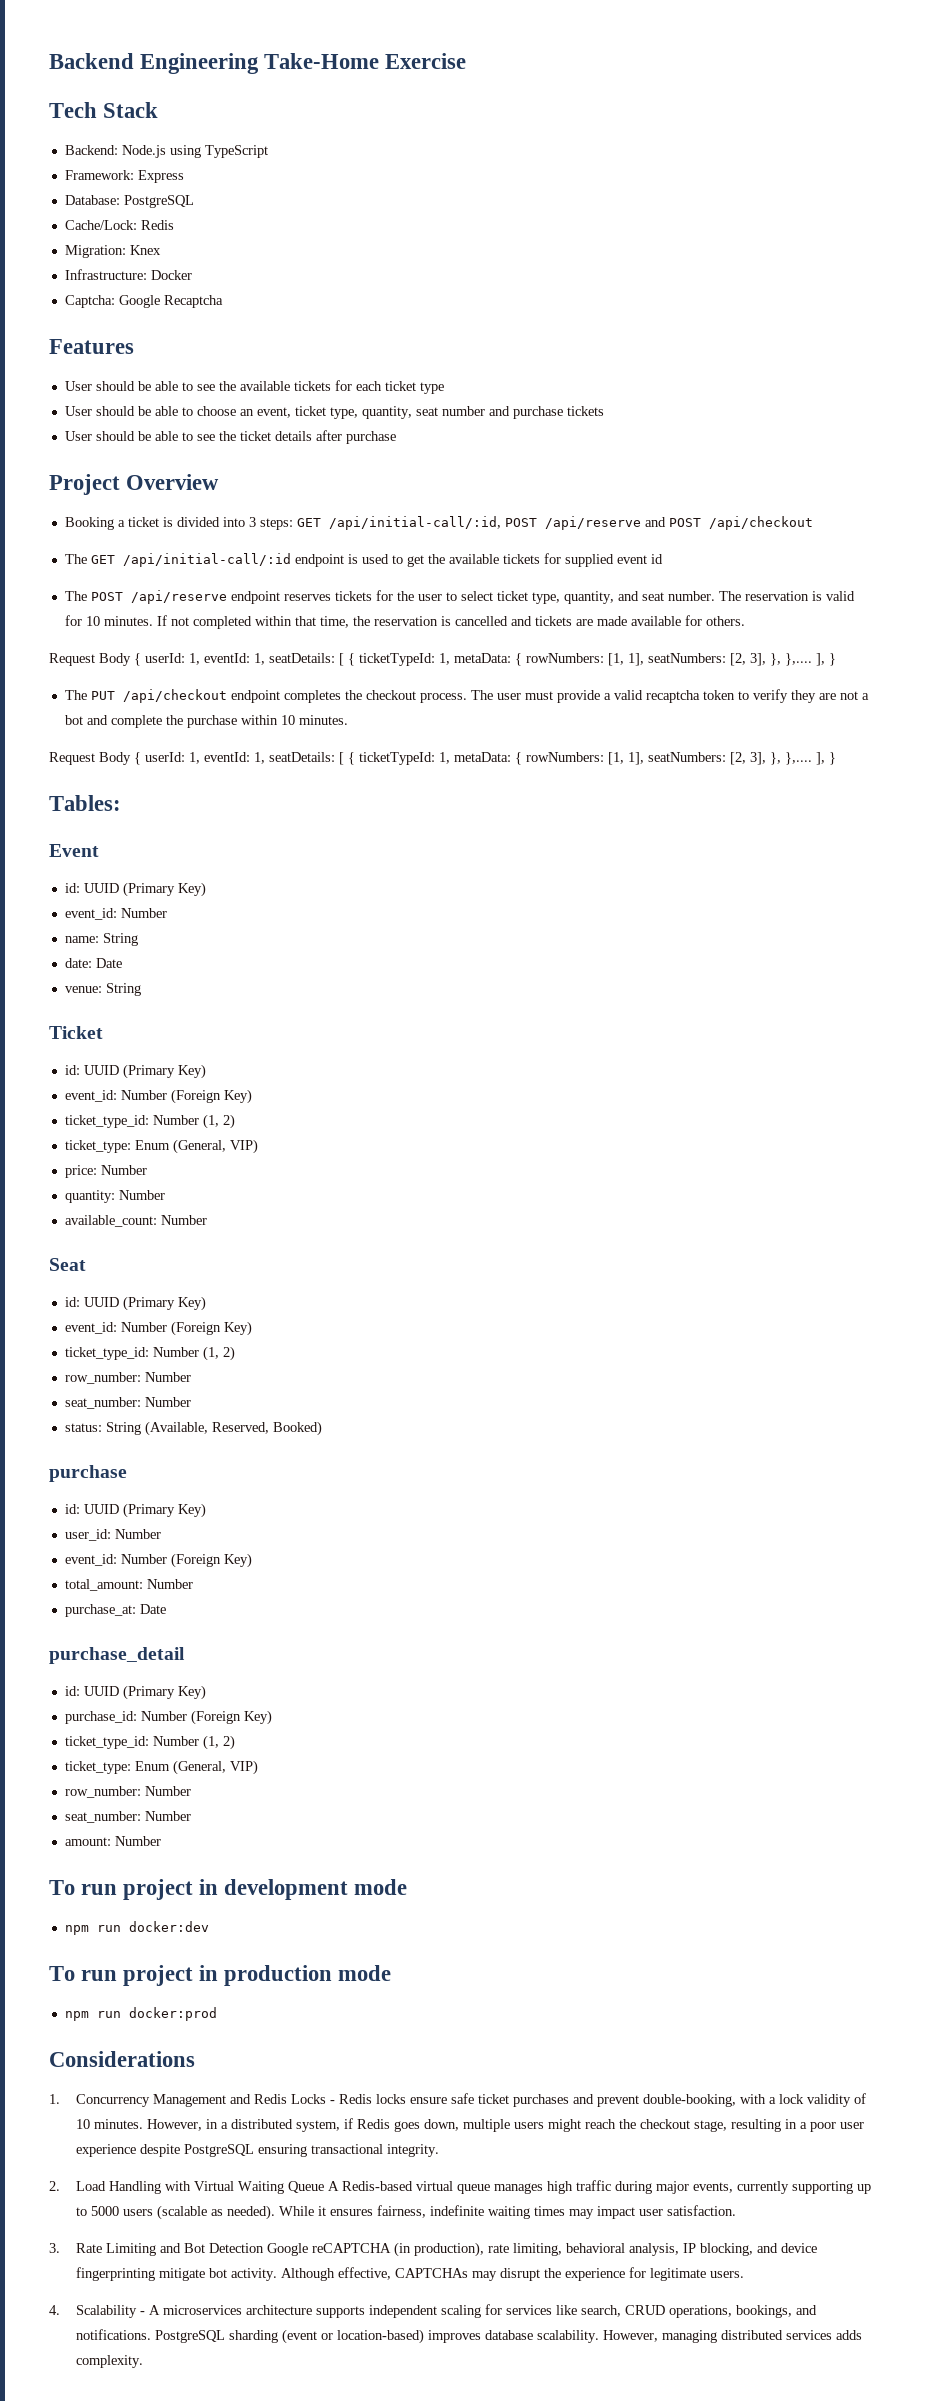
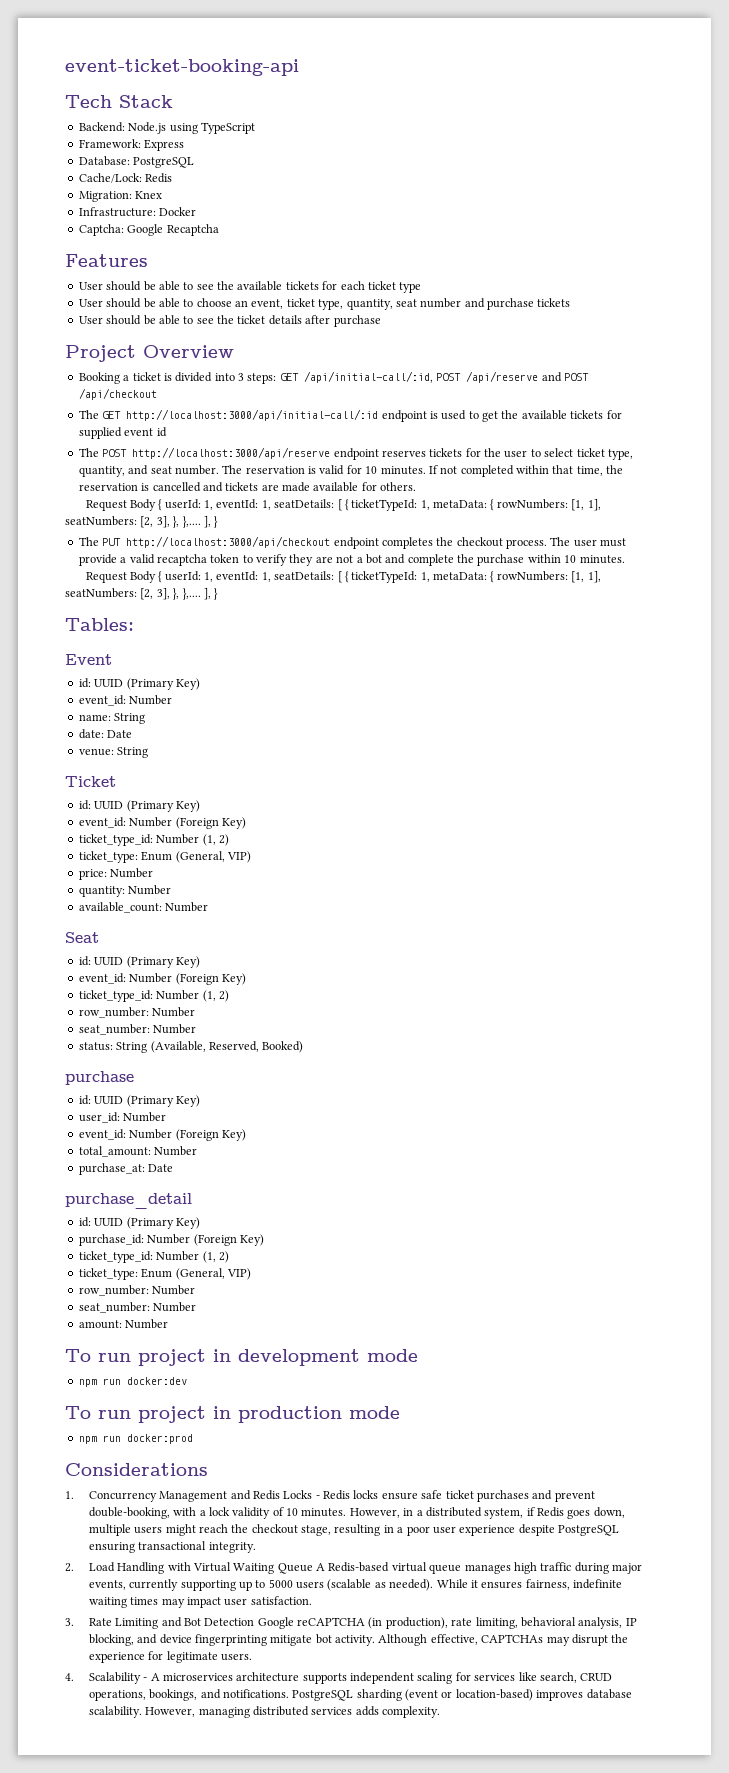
- Backend Engineering Take-Home Exercise
+ event-ticket-booking-api
- The GET /api/initial-call/:id endpoint is used to get the available tickets for supplied event id
+ The GET http://localhost:3000/api/initial-call/:id endpoint is used to get the available tickets for supplied event id
- The POST /api/reserve endpoint reserves tickets for the user to select ticket type, quantity, and seat number.
+ The POST http://localhost:3000/api/reserve endpoint reserves tickets for the user to select ticket type, quantity, and seat number.
- The PUT /api/checkout endpoint completes the checkout process.
+ The PUT http://localhost:3000/api/checkout endpoint completes the checkout process.

